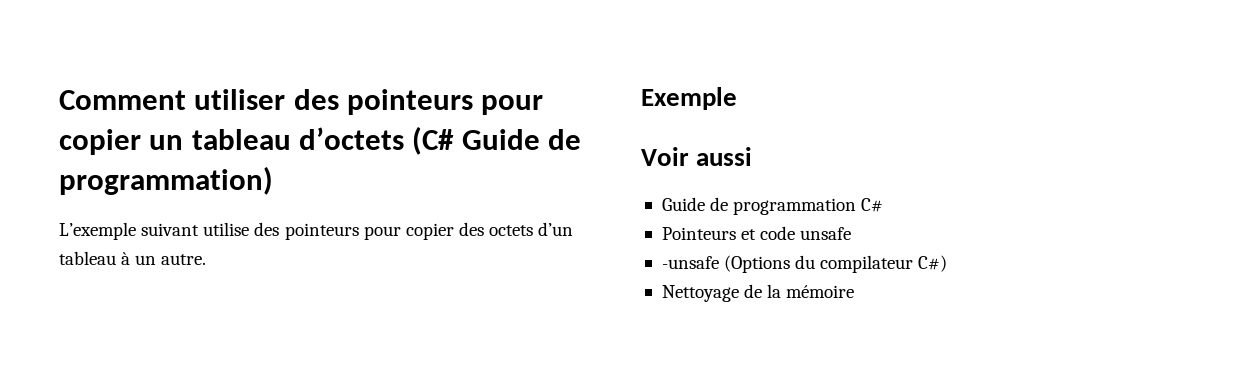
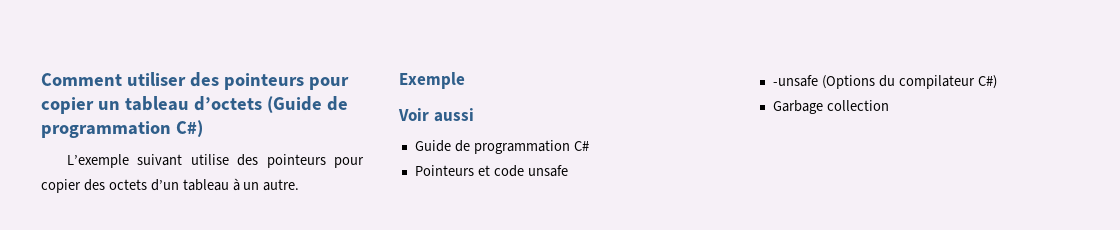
- Comment utiliser des pointeurs pour copier un tableau d’octets (C# Guide de programmation)
+ Comment utiliser des pointeurs pour copier un tableau d’octets (Guide de programmation C#)
- Nettoyage de la mémoire
+ Garbage collection

